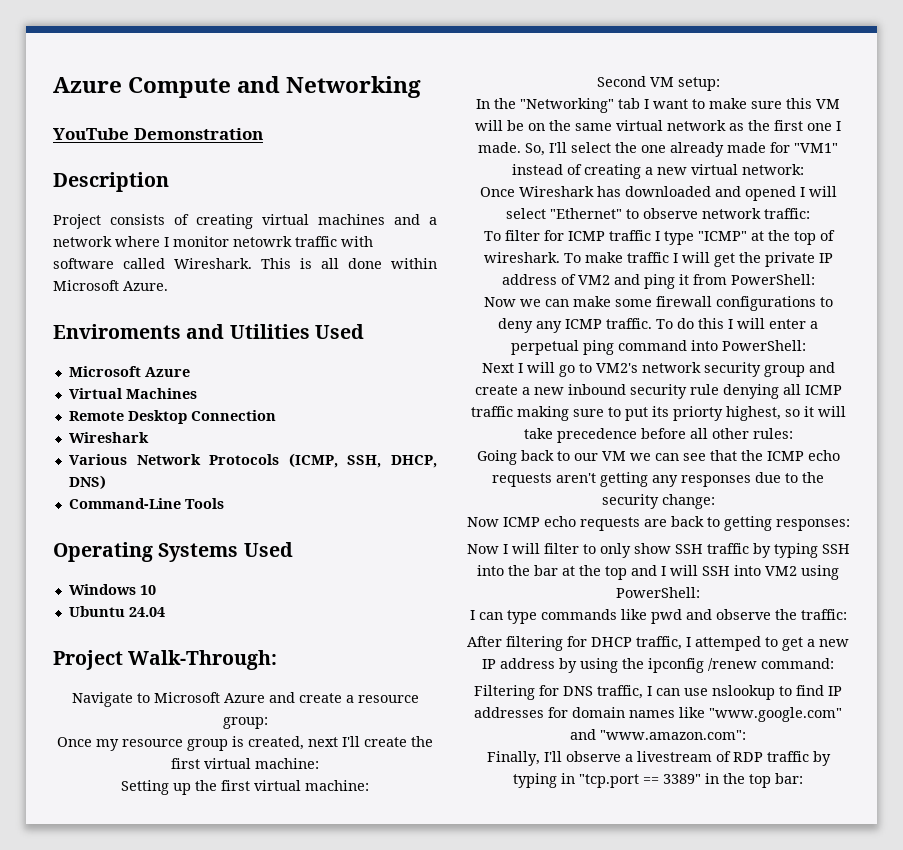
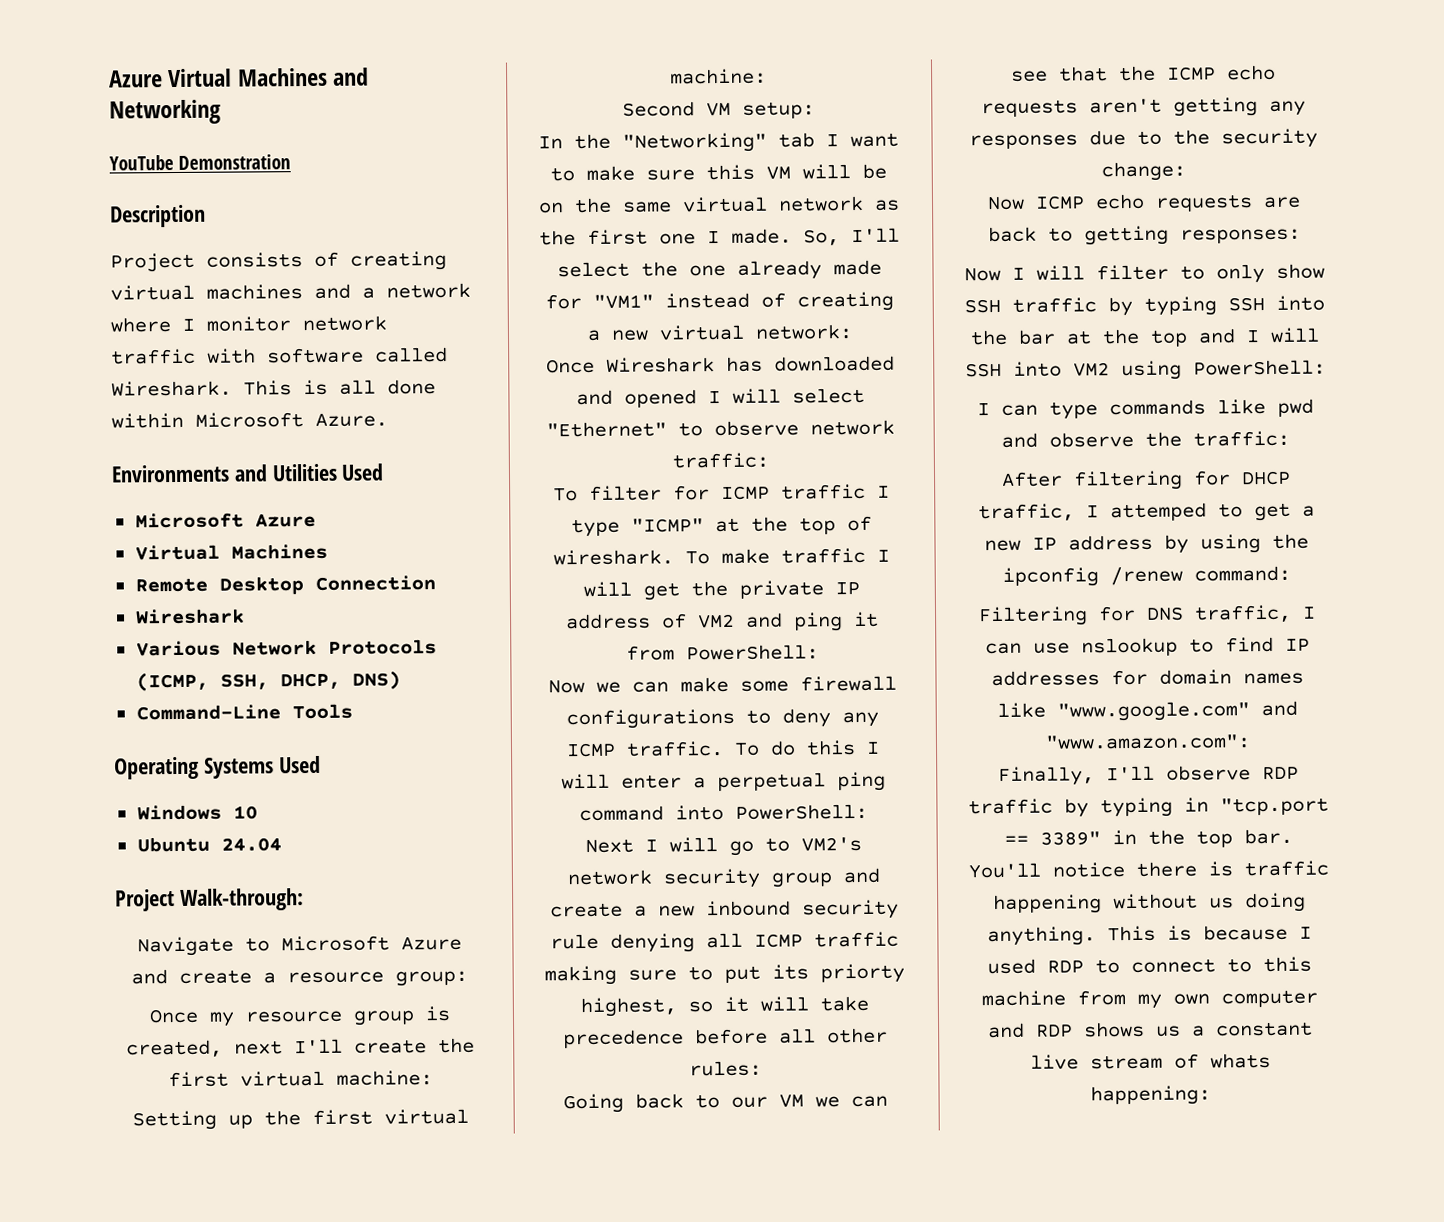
- Azure Compute and Networking
+ Azure Virtual Machines and Networking
- Project consists of creating virtual machines and a network where I monitor netowrk traffic with software called Wireshark.
+ Project consists of creating virtual machines and a network where I monitor network traffic with software called Wireshark.
- Enviroments and Utilities Used
+ Environments and Utilities Used
- Project Walk-Through:
+ Project Walk-through:
- Finally, I'll observe a livestream of RDP traffic by typing in "tcp.port == 3389" in the top bar:
+ Finally, I'll observe RDP traffic by typing in "tcp.port == 3389" in the top bar. You'll notice there is traffic happening without us doing anything. This is because I used RDP to connect to this machine from my own computer and RDP shows us a constant live stream of whats happening:

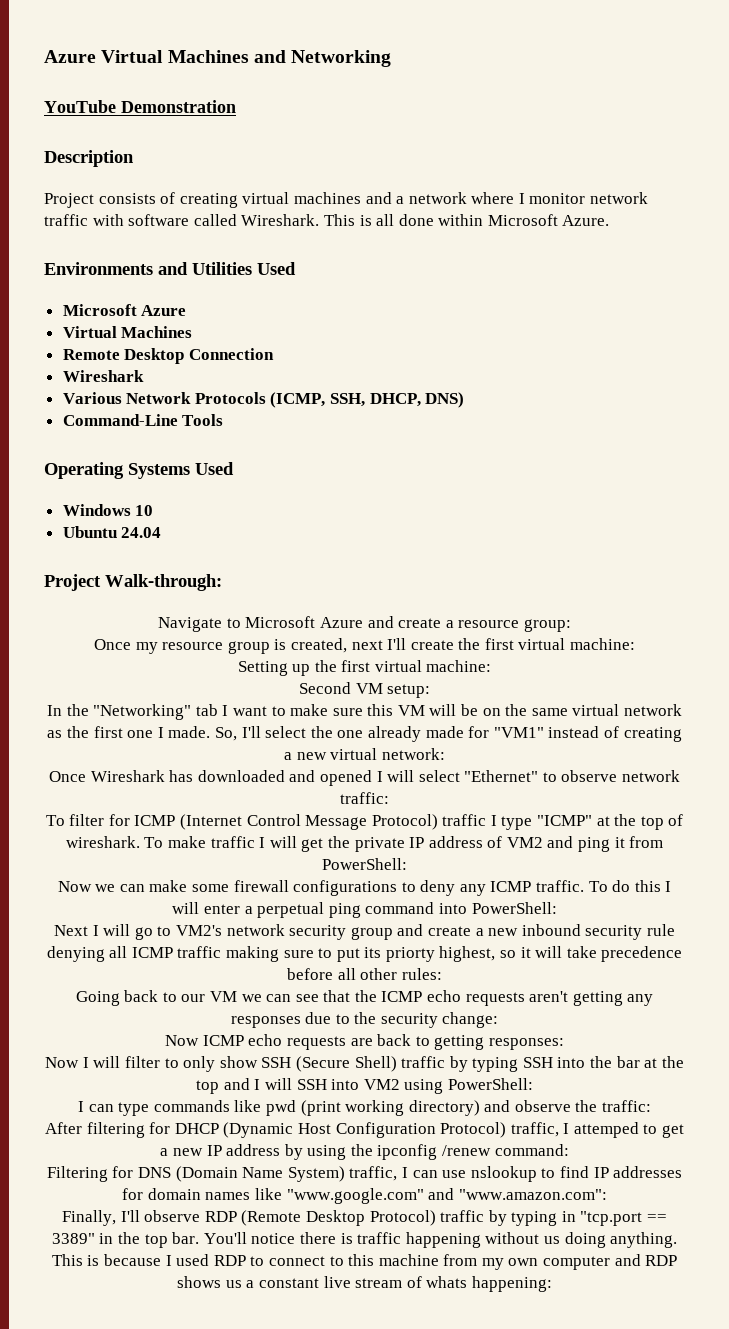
- To filter for ICMP traffic I type "ICMP" at the top of wireshark.
+ To filter for ICMP (Internet Control Message Protocol) traffic I type "ICMP" at the top of wireshark.
- Now I will filter to only show SSH traffic by typing SSH into the bar at the top and I will SSH into VM2 using PowerShell:
+ Now I will filter to only show SSH (Secure Shell) traffic by typing SSH into the bar at the top and I will SSH into VM2 using PowerShell:
- I can type commands like pwd and observe the traffic:
+ I can type commands like pwd (print working directory) and observe the traffic:
- After filtering for DHCP traffic, I attemped to get a new IP address by using the ipconfig /renew command:
+ After filtering for DHCP (Dynamic Host Configuration Protocol) traffic, I attemped to get a new IP address by using the ipconfig /renew command:
- Filtering for DNS traffic, I can use nslookup to find IP addresses for domain names like "www.google.com" and "www.amazon.com":
+ Filtering for DNS (Domain Name System) traffic, I can use nslookup to find IP addresses for domain names like "www.google.com" and "www.amazon.com":
- Finally, I'll observe RDP traffic by typing in "tcp.port == 3389" in the top bar.
+ Finally, I'll observe RDP (Remote Desktop Protocol) traffic by typing in "tcp.port == 3389" in the top bar.

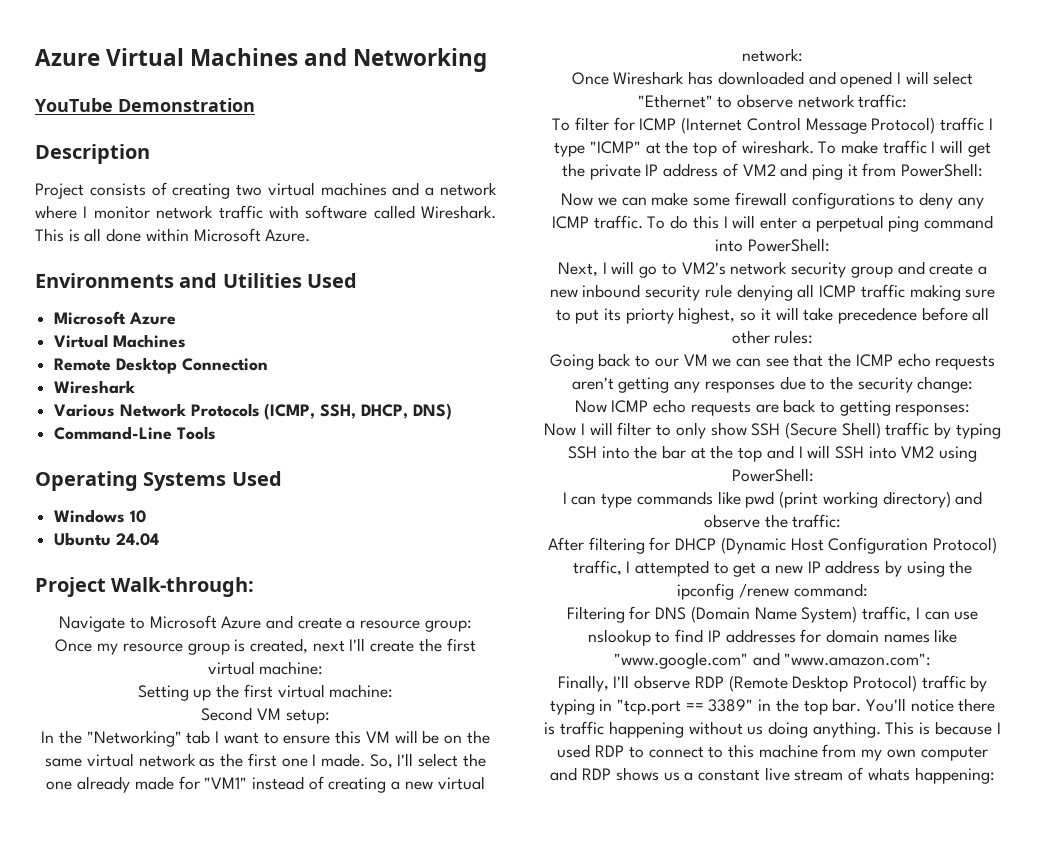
- Project consists of creating virtual machines and a network where I monitor network traffic with software called Wireshark.
+ Project consists of creating two virtual machines and a network where I monitor network traffic with software called Wireshark.
- In the "Networking" tab I want to make sure this VM will be on the same virtual network as the first one I made.
+ In the "Networking" tab I want to ensure this VM will be on the same virtual network as the first one I made.
- Next I will go to VM2's network security group and create a new inbound security rule denying all ICMP traffic making sure to put its priorty highest, so it will take precedence before all other rules:
+ Next, I will go to VM2's network security group and create a new inbound security rule denying all ICMP traffic making sure to put its priorty highest, so it will take precedence before all other rules:
- After filtering for DHCP (Dynamic Host Configuration Protocol) traffic, I attemped to get a new IP address by using the ipconfig /renew command:
+ After filtering for DHCP (Dynamic Host Configuration Protocol) traffic, I attempted to get a new IP address by using the ipconfig /renew command:

